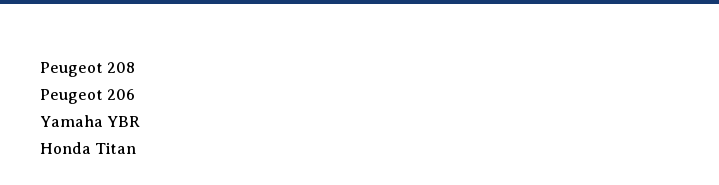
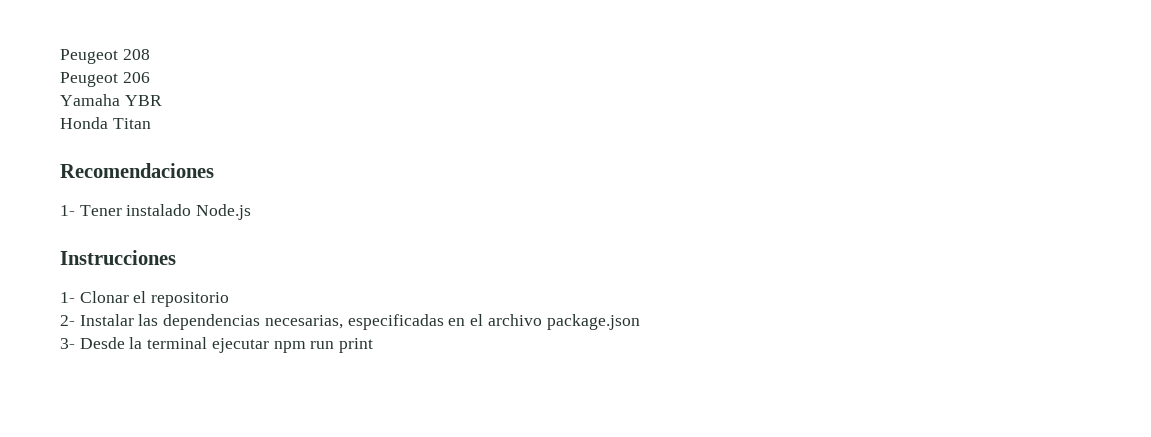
+ Recomendaciones
+ 1- Tener instalado Node.js
+ Instrucciones
+ 1- Clonar el repositorio
+ 2- Instalar las dependencias necesarias, especificadas en el archivo package.json
+ 3- Desde la terminal ejecutar npm run print

